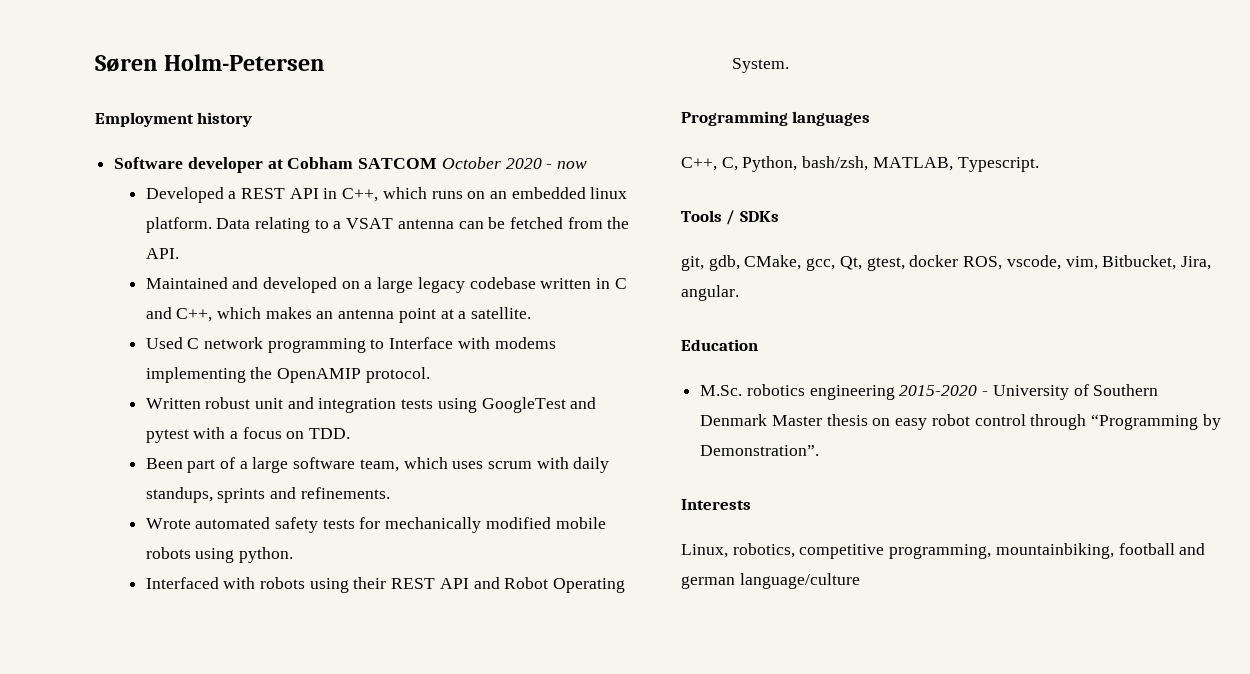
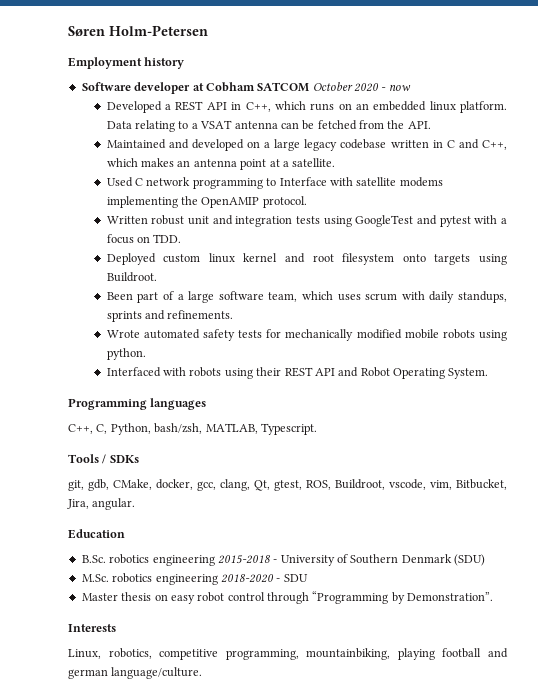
- Used C network programming to Interface with modems implementing the OpenAMIP protocol.
+ Used C network programming to Interface with satellite modems implementing the OpenAMIP protocol.
+ Deployed custom linux kernel and root filesystem onto targets using Buildroot.
- git, gdb, CMake, gcc, Qt, gtest, docker ROS, vscode, vim, Bitbucket, Jira, angular.
+ git, gdb, CMake, docker, gcc, clang, Qt, gtest, ROS, Buildroot, vscode, vim, Bitbucket, Jira, angular.
- M.Sc. robotics engineering 2015-2020 - University of Southern Denmark Master thesis on easy robot control through “Programming by Demonstration”.
+ B.Sc. robotics engineering 2015-2018 - University of Southern Denmark (SDU)
+ M.Sc. robotics engineering 2018-2020 - SDU
+ Master thesis on easy robot control through “Programming by Demonstration”.
- Linux, robotics, competitive programming, mountainbiking, football and german language/culture
+ Linux, robotics, competitive programming, mountainbiking, playing football and german language/culture.

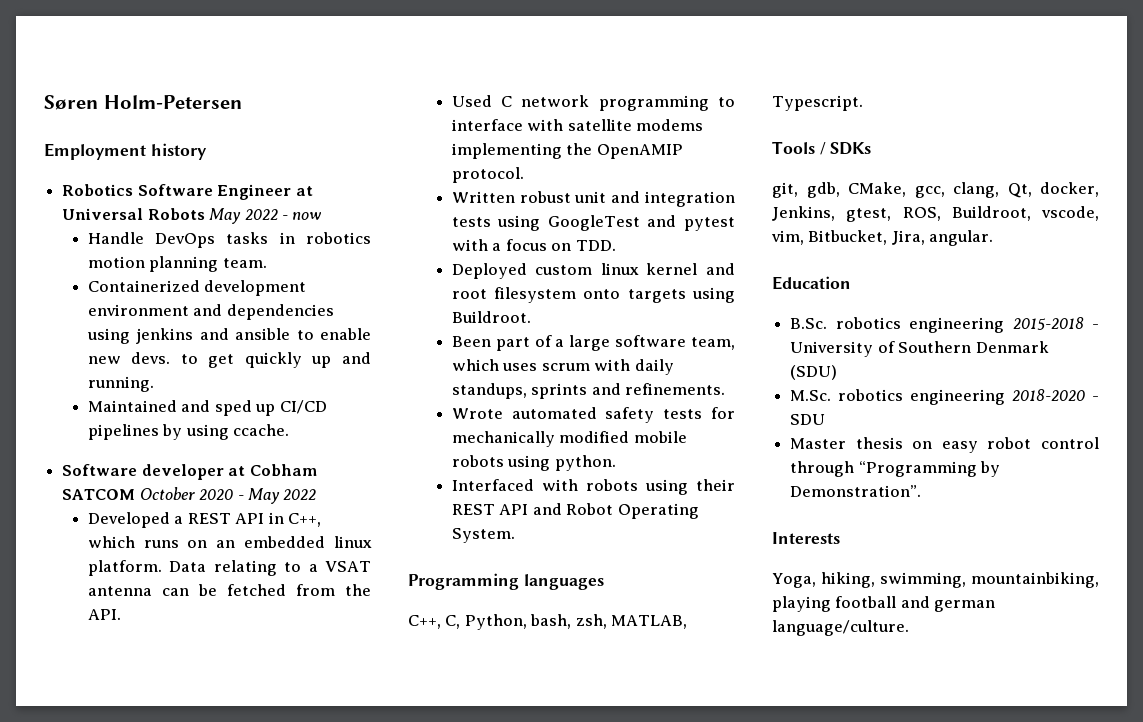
+ Robotics Software Engineer at Universal Robots May 2022 - now
+ Handle DevOps tasks in robotics motion planning team.
+ Containerized development environment and dependencies using jenkins and ansible to enable new devs. to get quickly up and running.
+ Maintained and sped up CI/CD pipelines by using ccache.
- Software developer at Cobham SATCOM October 2020 - now
+ Software developer at Cobham SATCOM October 2020 - May 2022
- Maintained and developed on a large legacy codebase written in C and C++, which makes an antenna point at a satellite.
- Used C network programming to Interface with satellite modems implementing the OpenAMIP protocol.
+ Used C network programming to interface with satellite modems implementing the OpenAMIP protocol.
- C++, C, Python, bash/zsh, MATLAB, Typescript.
+ C++, C, Python, bash, zsh, MATLAB, Typescript.
- git, gdb, CMake, docker, gcc, clang, Qt, gtest, ROS, Buildroot, vscode, vim, Bitbucket, Jira, angular.
+ git, gdb, CMake, gcc, clang, Qt, docker, Jenkins, gtest, ROS, Buildroot, vscode, vim, Bitbucket, Jira, angular.
- Linux, robotics, competitive programming, mountainbiking, playing football and german language/culture.
+ Yoga, hiking, swimming, mountainbiking, playing football and german language/culture.

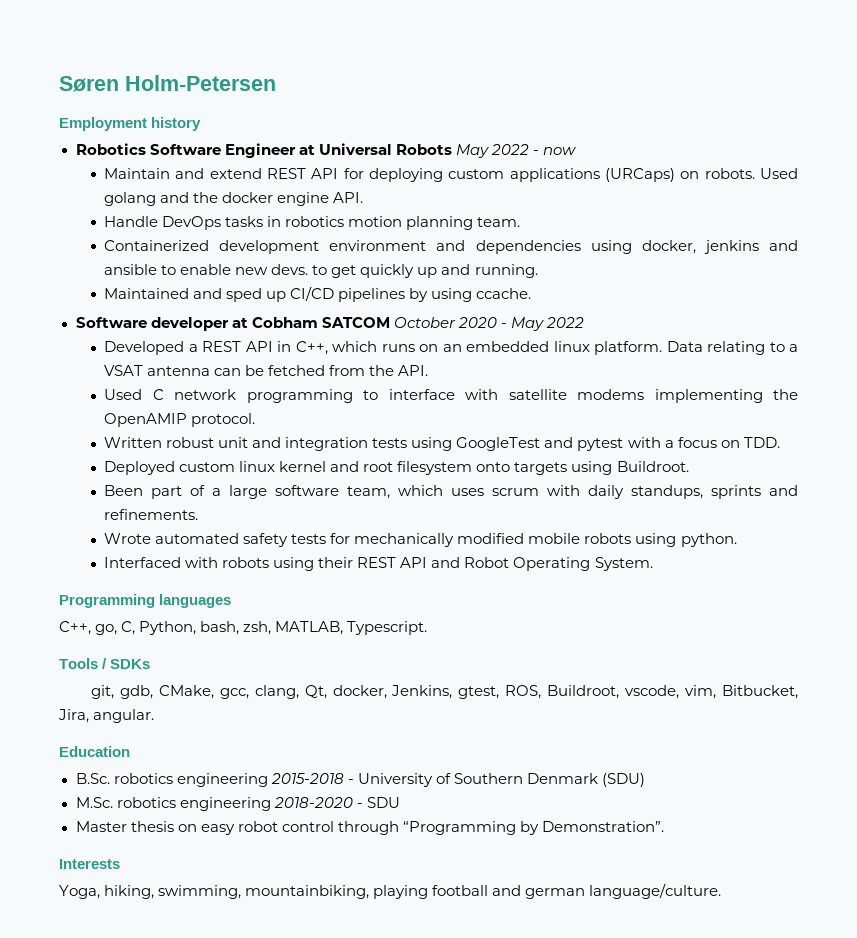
+ Maintain and extend REST API for deploying custom applications (URCaps) on robots. Used golang and the docker engine API.
- Containerized development environment and dependencies using jenkins and ansible to enable new devs. to get quickly up and running.
+ Containerized development environment and dependencies using docker, jenkins and ansible to enable new devs. to get quickly up and running.
- C++, C, Python, bash, zsh, MATLAB, Typescript.
+ C++, go, C, Python, bash, zsh, MATLAB, Typescript.

